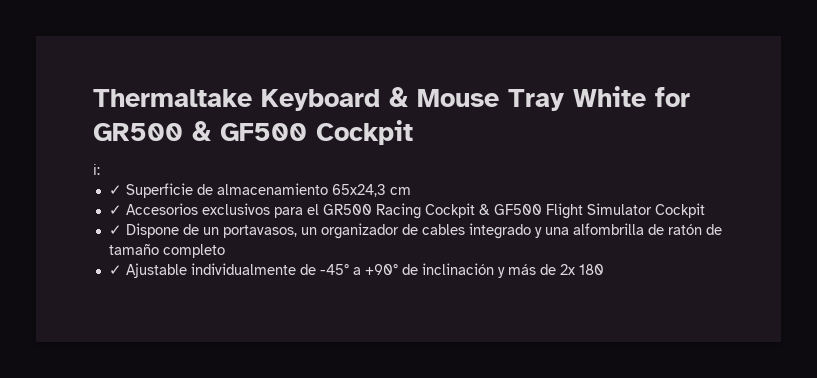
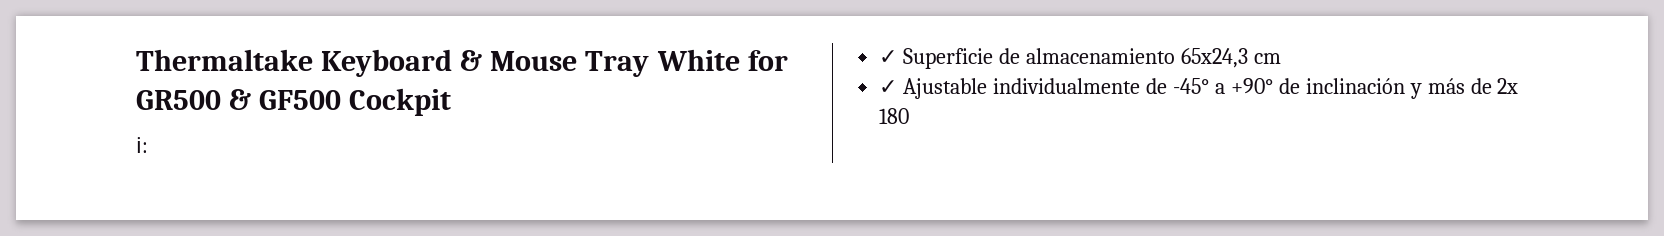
- ✓ Accesorios exclusivos para el GR500 Racing Cockpit & GF500 Flight Simulator Cockpit
- ✓ Dispone de un portavasos, un organizador de cables integrado y una alfombrilla de ratón de tamaño completo

